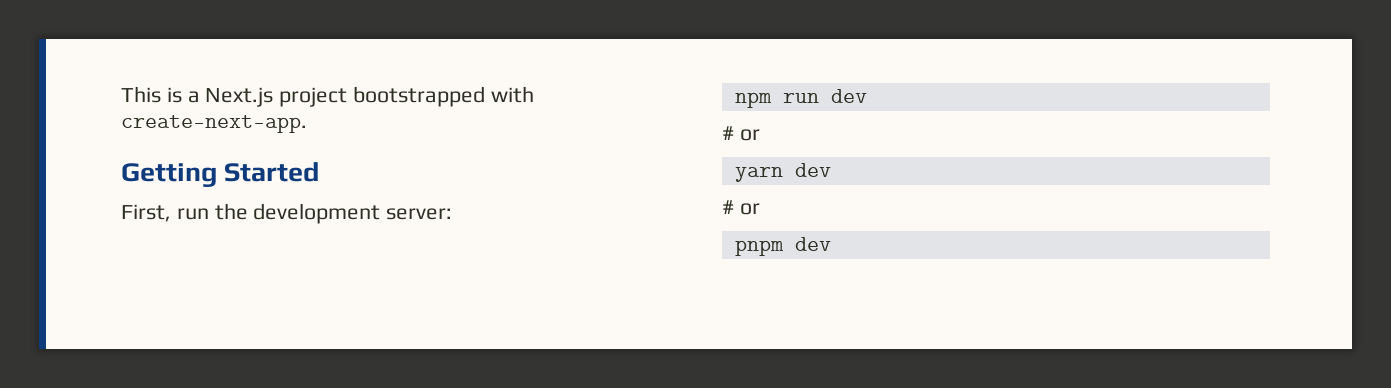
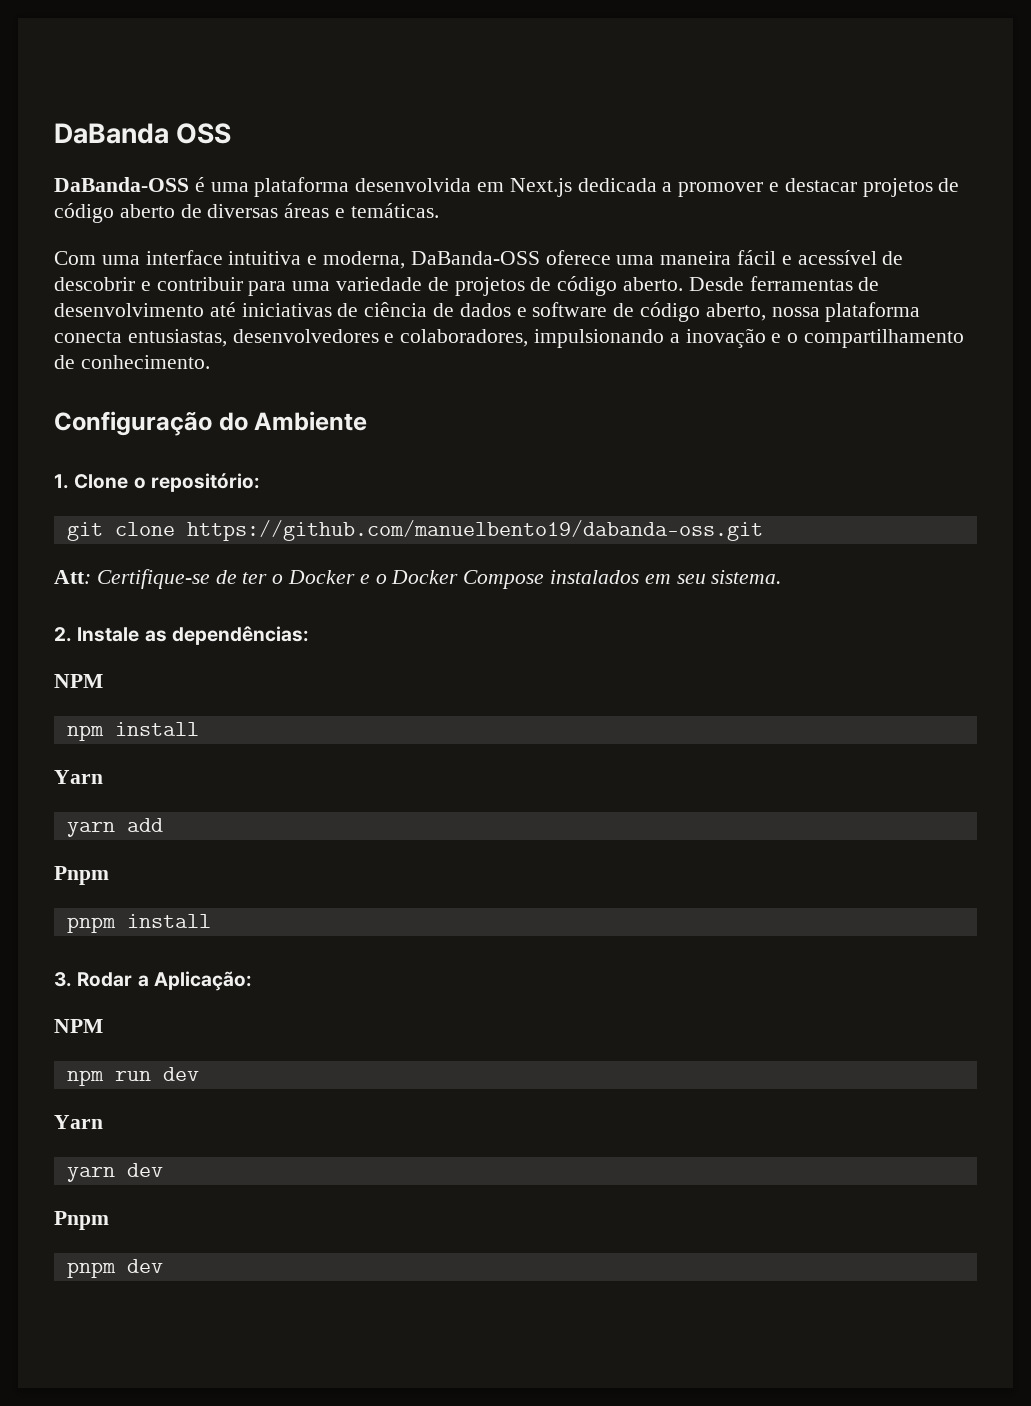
- This is a Next.js project bootstrapped with create-next-app.
- Getting Started
- First, run the development server:
+ DaBanda OSS
+ DaBanda-OSS é uma plataforma desenvolvida em Next.js dedicada a promover e destacar projetos de código aberto de diversas áreas e temáticas.
+ Com uma interface intuitiva e moderna, DaBanda-OSS oferece uma maneira fácil e acessível de descobrir e contribuir para uma variedade de projetos de código aberto. Desde ferramentas de desenvolvimento até iniciativas de ciência de dados e software de código aberto, nossa plataforma conecta entusiastas, desenvolvedores e colaboradores, impulsionando a inovação e o compartilhamento de conhecimento.
+ Configuração do Ambiente
+ 1. Clone o repositório:
+ git clone https://github.com/manuelbento19/dabanda-oss.git
+ Att: Certifique-se de ter o Docker e o Docker Compose instalados em seu sistema.
+ 2. Instale as dependências:
+ NPM
+ npm install
+ Yarn
+ yarn add
+ Pnpm
+ pnpm install
+ 3. Rodar a Aplicação:
+ NPM
  npm run dev
- # or
+ Yarn
  yarn dev
- # or
+ Pnpm

